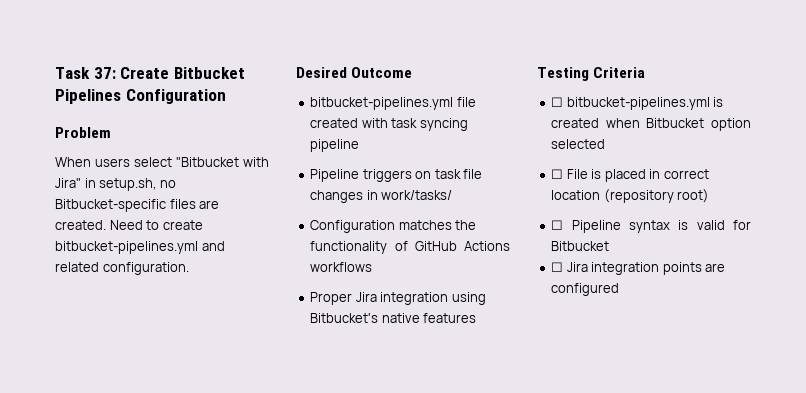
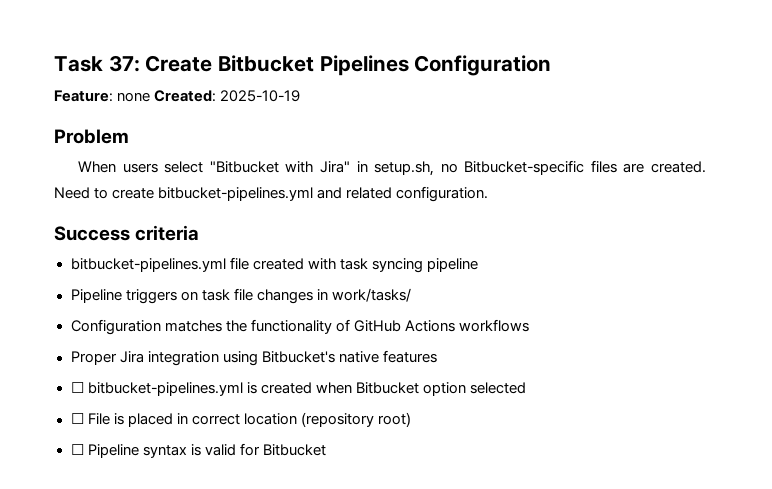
+ Feature: none Created: 2025-10-19
- Desired Outcome
+ Success criteria
- Testing Criteria
- ☐ Jira integration points are configured

